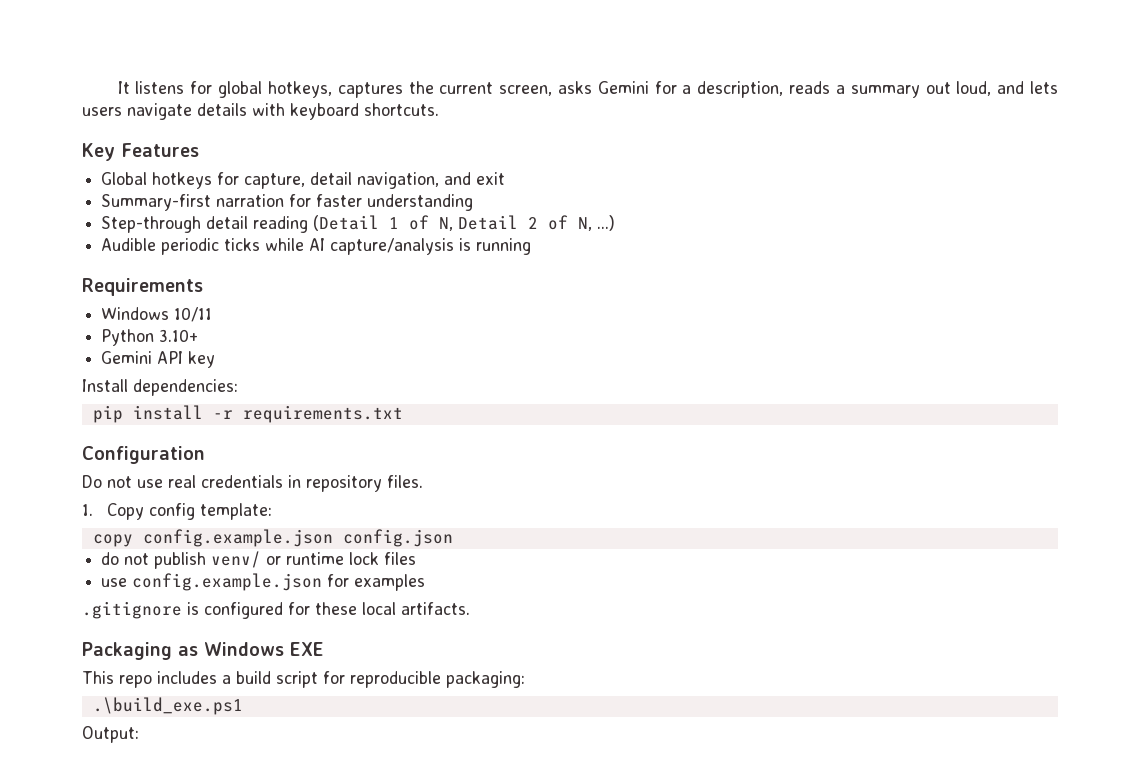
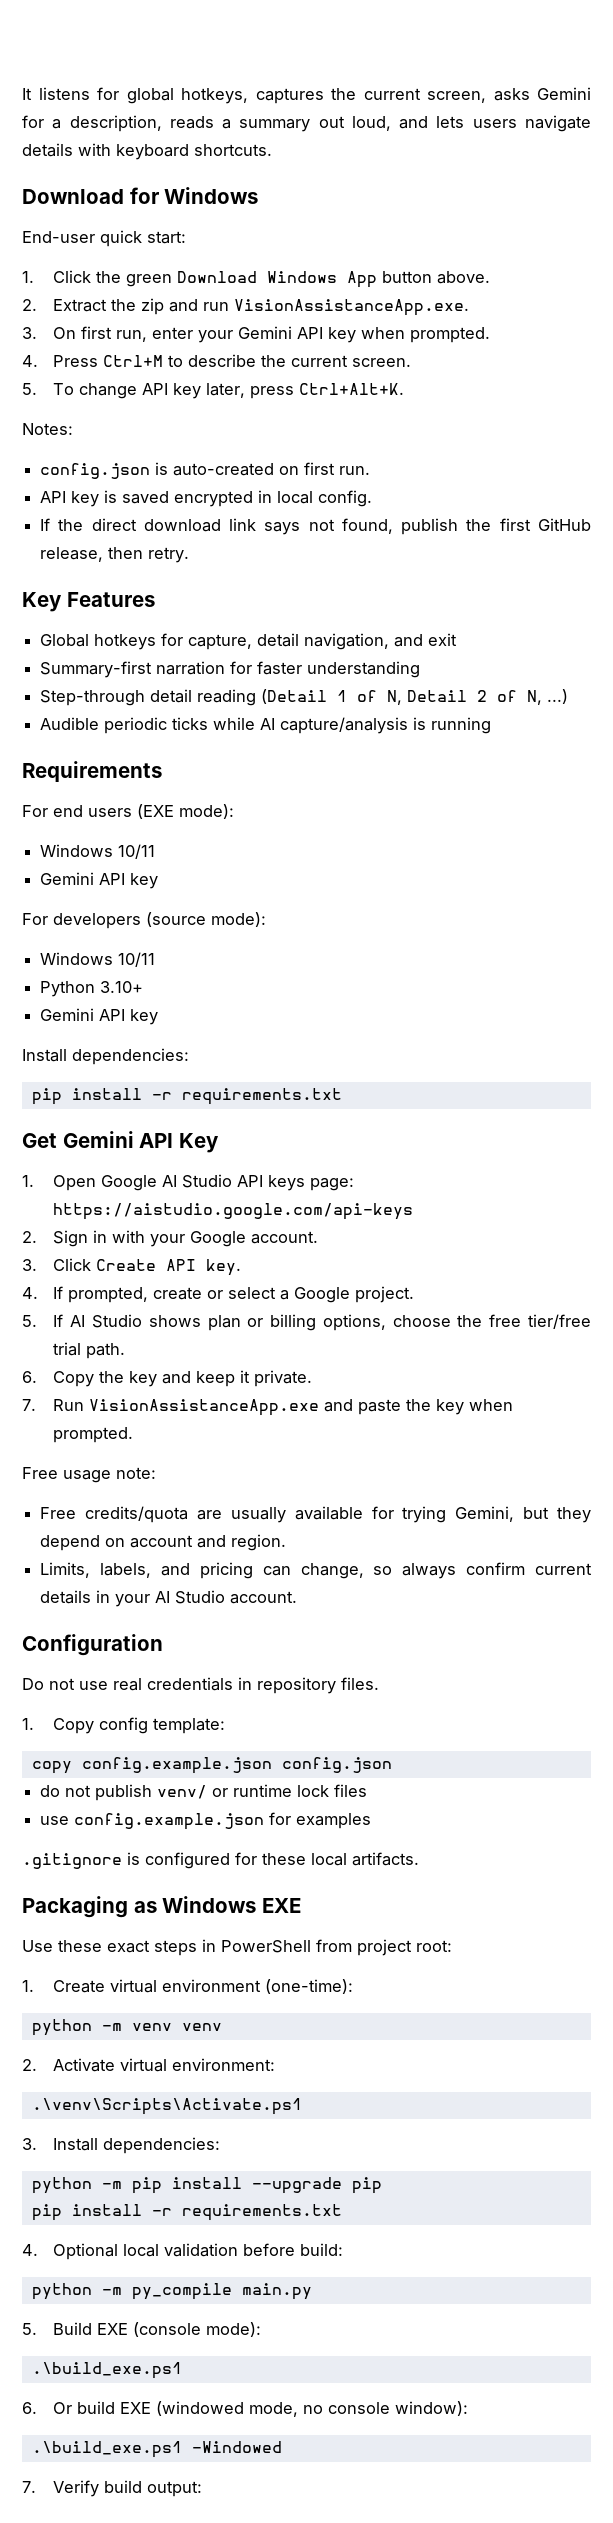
+ Download for Windows
+ End-user quick start:
+ 1. Click the green Download Windows App button above.
+ 2. Extract the zip and run VisionAssistanceApp.exe.
+ 3. On first run, enter your Gemini API key when prompted.
+ 4. Press Ctrl+M to describe the current screen.
+ 5. To change API key later, press Ctrl+Alt+K.
+ Notes:
+ config.json is auto-created on first run.
+ API key is saved encrypted in local config.
+ If the direct download link says not found, publish the first GitHub release, then retry.
+ For end users (EXE mode):
+ Windows 10/11
+ Gemini API key
+ For developers (source mode):
+ Get Gemini API Key
+ 1. Open Google AI Studio API keys page: https://aistudio.google.com/api-keys
+ 2. Sign in with your Google account.
+ 3. Click Create API key.
+ 4. If prompted, create or select a Google project.
+ 5. If AI Studio shows plan or billing options, choose the free tier/free trial path.
+ 6. Copy the key and keep it private.
+ 7. Run VisionAssistanceApp.exe and paste the key when prompted.
+ Free usage note:
+ Free credits/quota are usually available for trying Gemini, but they depend on account and region.
+ Limits, labels, and pricing can change, so always confirm current details in your AI Studio account.
- This repo includes a build script for reproducible packaging:
+ Use these exact steps in PowerShell from project root:
+ 1. Create virtual environment (one-time):
+ python -m venv venv
+ 2. Activate virtual environment:
+ .\venv\Scripts\Activate.ps1
+ 3. Install dependencies:
+ python -m pip install --upgrade pip
+ pip install -r requirements.txt
+ 4. Optional local validation before build:
+ python -m py_compile main.py
+ 5. Build EXE (console mode):
  .\build_exe.ps1
- Output:
+ 6. Or build EXE (windowed mode, no console window):
+ .\build_exe.ps1 -Windowed
+ 7. Verify build output:

